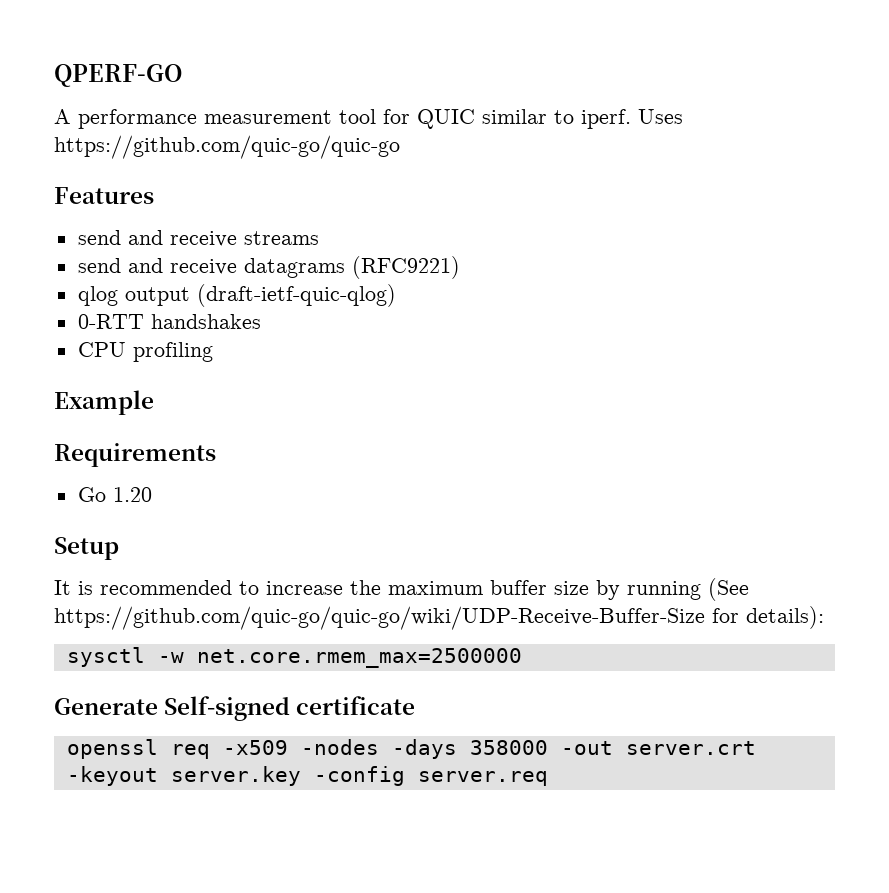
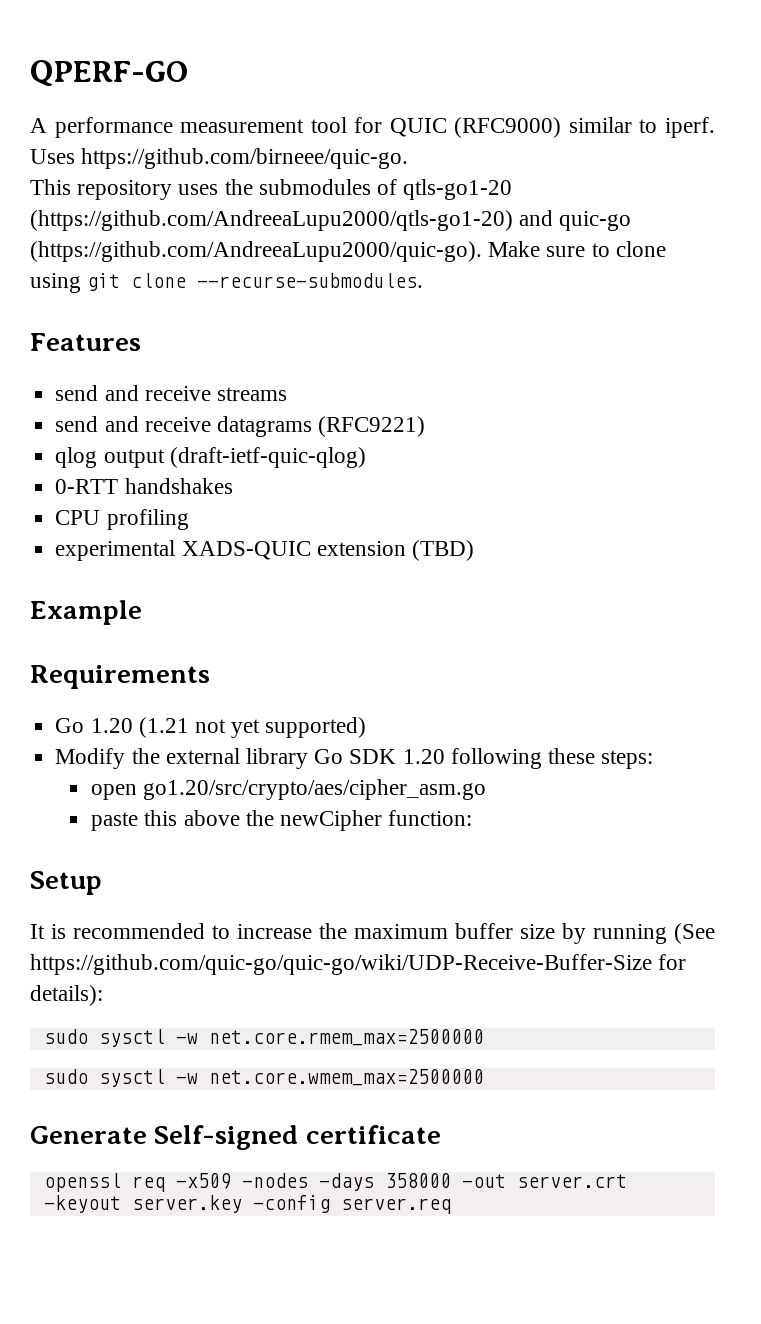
- A performance measurement tool for QUIC similar to iperf.
+ A performance measurement tool for QUIC (RFC9000) similar to iperf.
- Uses https://github.com/quic-go/quic-go
+ Uses https://github.com/birneee/quic-go.
+ This repository uses the submodules of qtls-go1-20 (https://github.com/AndreeaLupu2000/qtls-go1-20) and quic-go (https://github.com/AndreeaLupu2000/quic-go). Make sure to clone using git clone --recurse-submodules.
+ experimental XADS-QUIC extension (TBD)
- Go 1.20
+ Go 1.20 (1.21 not yet supported)
+ Modify the external library Go SDK 1.20 following these steps:
+ open go1.20/src/crypto/aes/cipher_asm.go
+ paste this above the newCipher function:
- sysctl -w net.core.rmem_max=2500000
+ sudo sysctl -w net.core.rmem_max=2500000
+ sudo sysctl -w net.core.wmem_max=2500000

